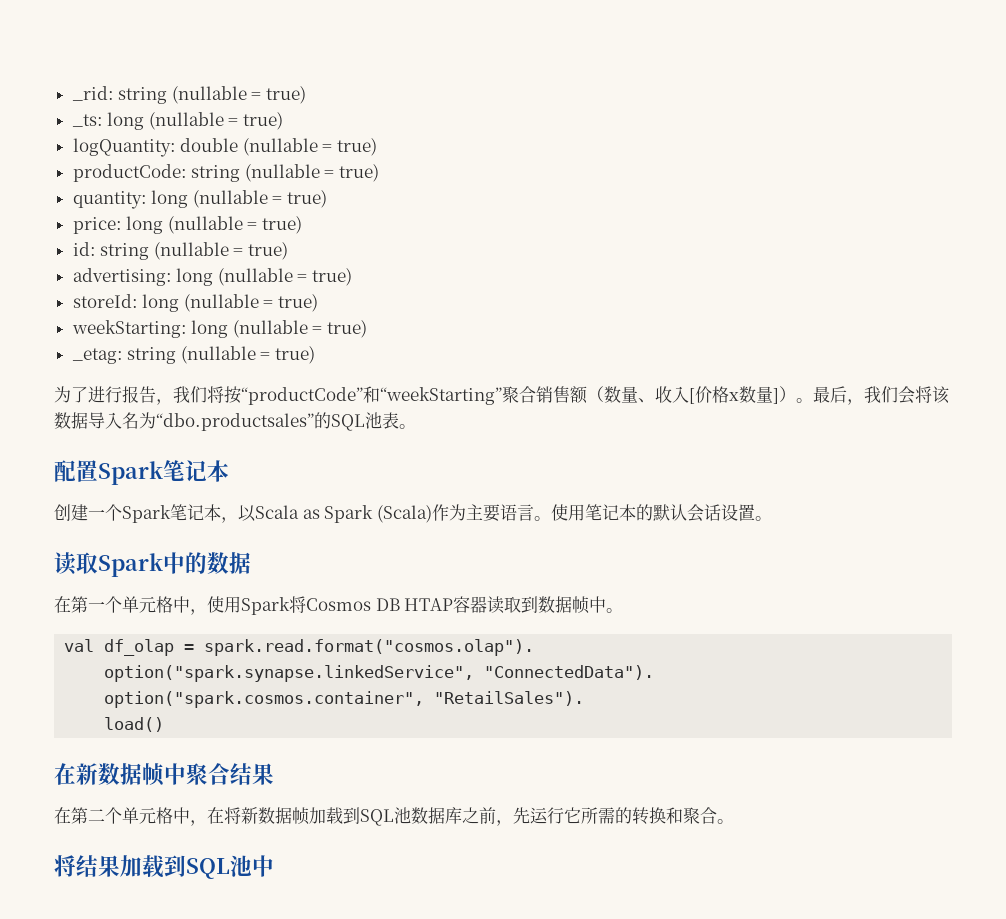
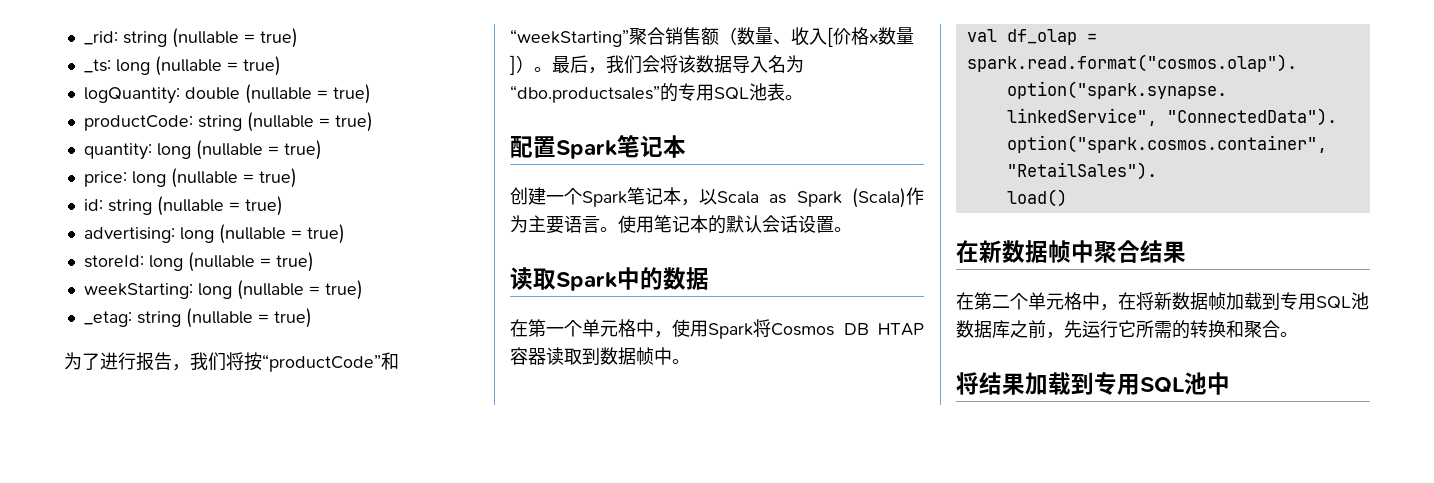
- 最后，我们会将该数据导入名为“dbo.productsales”的SQL池表。
+ 最后，我们会将该数据导入名为“dbo.productsales”的专用SQL池表。
- 在第二个单元格中，在将新数据帧加载到SQL池数据库之前，先运行它所需的转换和聚合。
+ 在第二个单元格中，在将新数据帧加载到专用SQL池数据库之前，先运行它所需的转换和聚合。
- 将结果加载到SQL池中
+ 将结果加载到专用SQL池中

